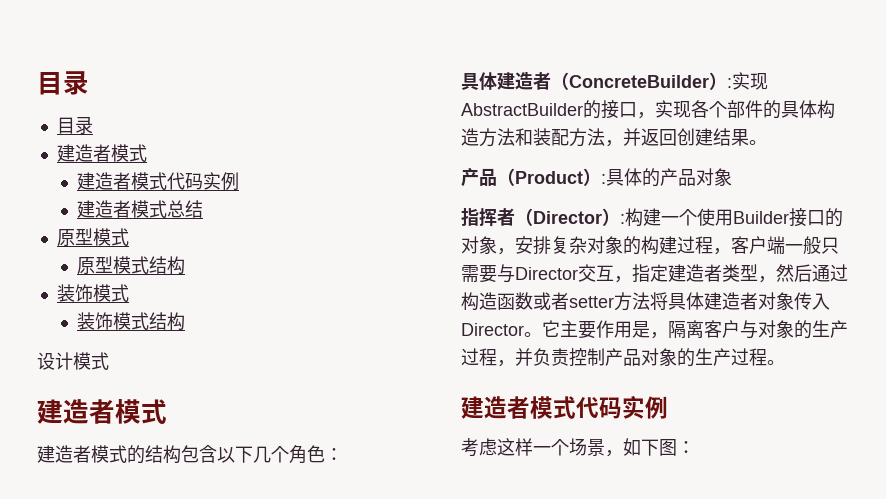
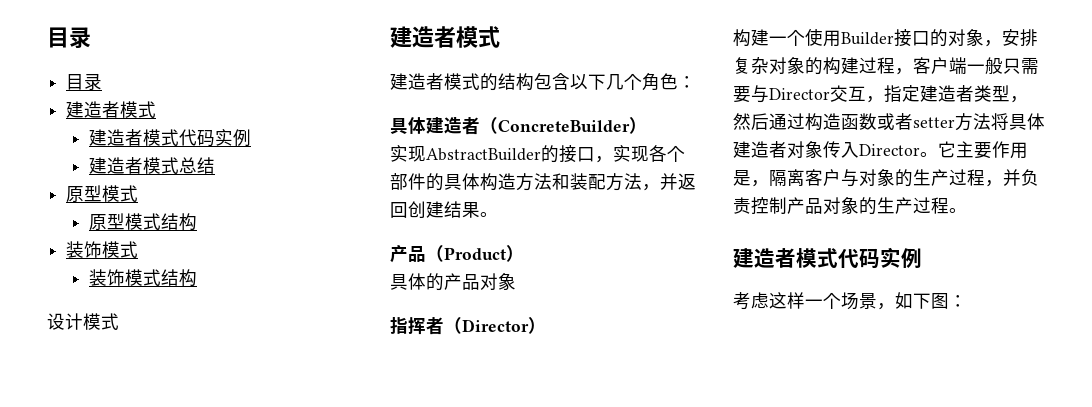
- 具体建造者（ConcreteBuilder）:实现AbstractBuilder的接口，实现各个部件的具体构造方法和装配方法，并返回创建结果。
+ 具体建造者（ConcreteBuilder）
+ 实现AbstractBuilder的接口，实现各个部件的具体构造方法和装配方法，并返回创建结果。
- 产品（Product）:具体的产品对象
+ 产品（Product）
+ 具体的产品对象
- 指挥者（Director）:构建一个使用Builder接口的对象，安排复杂对象的构建过程，客户端一般只需要与Director交互，指定建造者类型，然后通过构造函数或者setter方法将具体建造者对象传入Director。
+ 指挥者（Director）
+ 构建一个使用Builder接口的对象，安排复杂对象的构建过程，客户端一般只需要与Director交互，指定建造者类型，然后通过构造函数或者setter方法将具体建造者对象传入Director。

